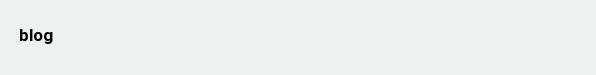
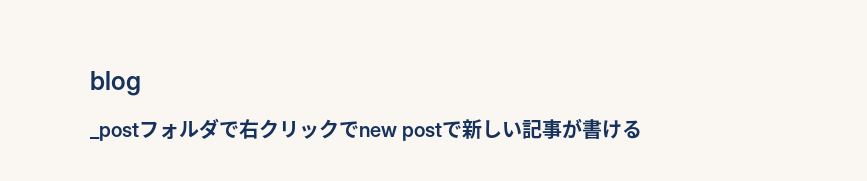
+ _postフォルダで右クリックでnew postで新しい記事が書ける

